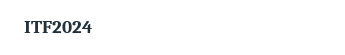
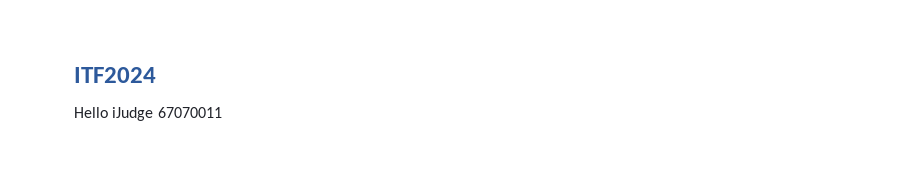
+ Hello iJudge 67070011

